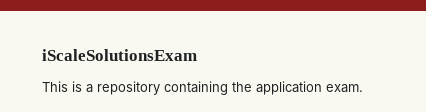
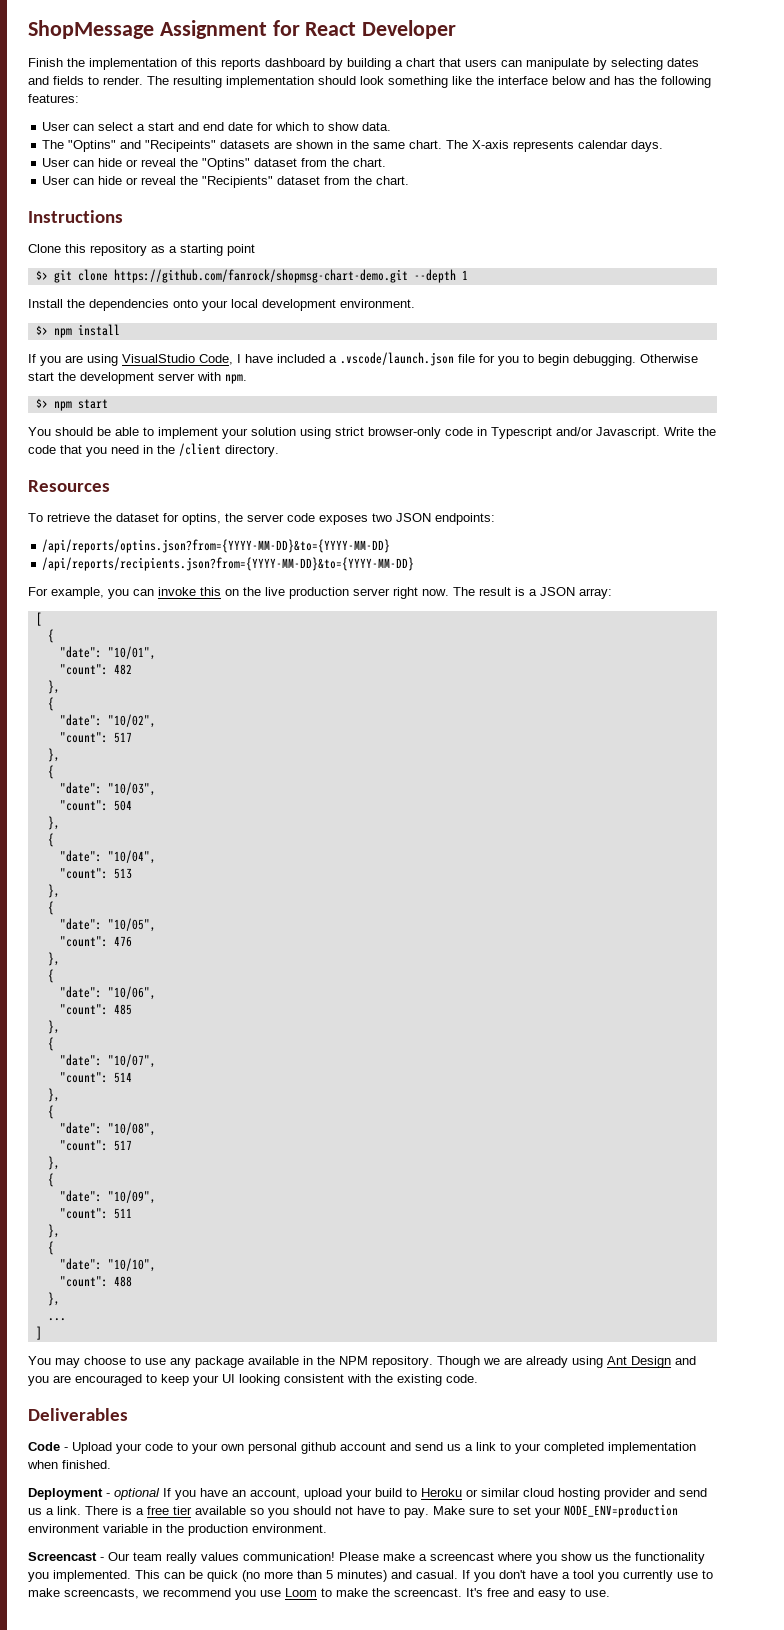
- iScaleSolutionsExam
- This is a repository containing the application exam.
+ ShopMessage Assignment for React Developer
+ Finish the implementation of this reports dashboard by building a chart that users can manipulate by selecting dates and fields to render. The resulting implementation should look something like the interface below and has the following features:
+ User can select a start and end date for which to show data.
+ The "Optins" and "Recipeints" datasets are shown in the same chart. The X-axis represents calendar days.
+ User can hide or reveal the "Optins" dataset from the chart.
+ User can hide or reveal the "Recipients" dataset from the chart.
+ Instructions
+ Clone this repository as a starting point
+ $> git clone https://github.com/fanrock/shopmsg-chart-demo.git --depth 1
+ Install the dependencies onto your local development environment.
+ $> npm install
+ If you are using VisualStudio Code, I have included a .vscode/launch.json file for you to begin debugging. Otherwise start the development server with npm.
+ $> npm start
+ You should be able to implement your solution using strict browser-only code in Typescript and/or Javascript. Write the code that you need in the /client directory.
+ Resources
+ To retrieve the dataset for optins, the server code exposes two JSON endpoints:
+ /api/reports/optins.json?from={YYYY-MM-DD}&to={YYYY-MM-DD}
+ /api/reports/recipients.json?from={YYYY-MM-DD}&to={YYYY-MM-DD}
+ For example, you can invoke this on the live production server right now. The result is a JSON array:
+ [
+ {
+ "date": "10/01",
+ "count": 482
+ },
+ {
+ "date": "10/02",
+ "count": 517
+ },
+ {
+ "date": "10/03",
+ "count": 504
+ },
+ {
+ "date": "10/04",
+ "count": 513
+ },
+ {
+ "date": "10/05",
+ "count": 476
+ },
+ {
+ "date": "10/06",
+ "count": 485
+ },
+ {
+ "date": "10/07",
+ "count": 514
+ },
+ {
+ "date": "10/08",
+ "count": 517
+ },
+ {
+ "date": "10/09",
+ "count": 511
+ },
+ {
+ "date": "10/10",
+ "count": 488
+ },
+ ...
+ ]
+ You may choose to use any package available in the NPM repository. Though we are already using Ant Design and you are encouraged to keep your UI looking consistent with the existing code.
+ Deliverables
+ Code - Upload your code to your own personal github account and send us a link to your completed implementation when finished.
+ Deployment - optional If you have an account, upload your build to Heroku or similar cloud hosting provider and send us a link. There is a free tier available so you should not have to pay. Make sure to set your NODE_ENV=production environment variable in the production environment.
+ Screencast - Our team really values communication! Please make a screencast where you show us the functionality you implemented. This can be quick (no more than 5 minutes) and casual. If you don't have a tool you currently use to make screencasts, we recommend you use Loom to make the screencast. It's free and easy to use.

